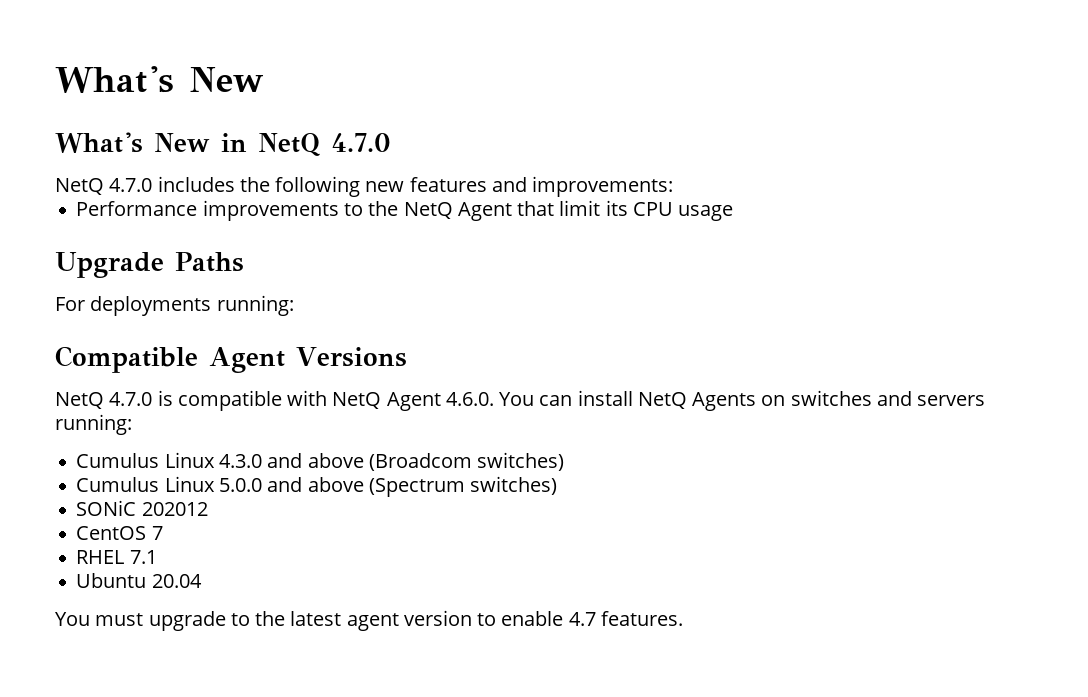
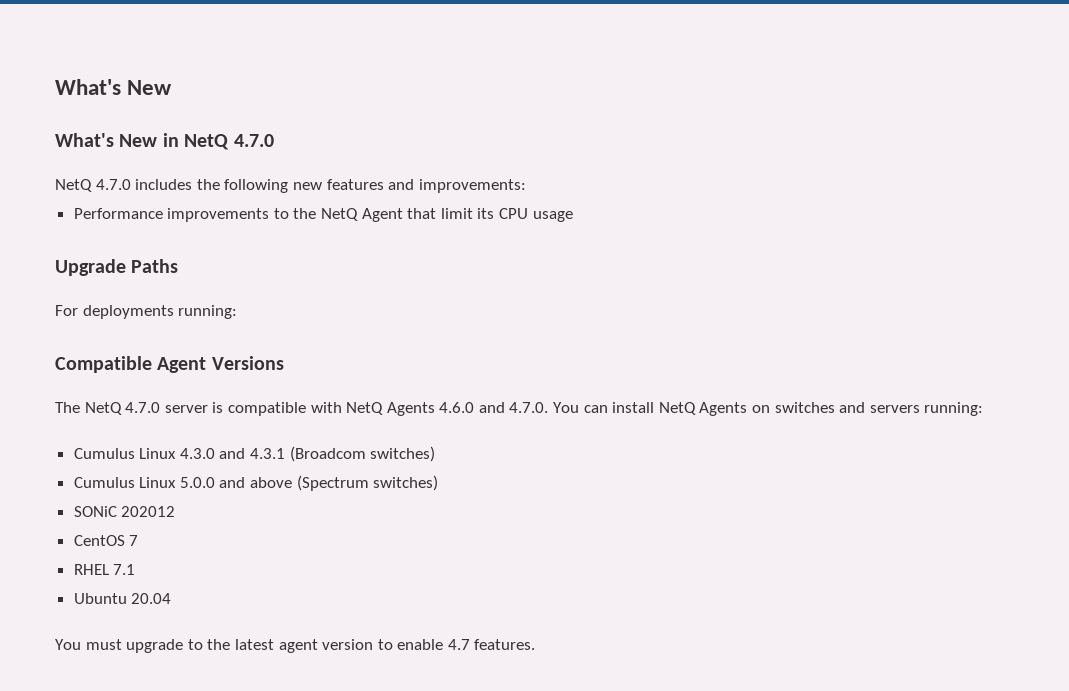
- NetQ 4.7.0 is compatible with NetQ Agent 4.6.0. You can install NetQ Agents on switches and servers running:
+ The NetQ 4.7.0 server is compatible with NetQ Agents 4.6.0 and 4.7.0. You can install NetQ Agents on switches and servers running:
- Cumulus Linux 4.3.0 and above (Broadcom switches)
+ Cumulus Linux 4.3.0 and 4.3.1 (Broadcom switches)

